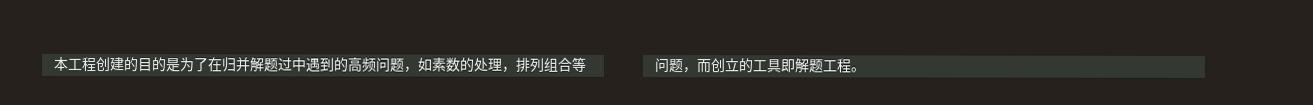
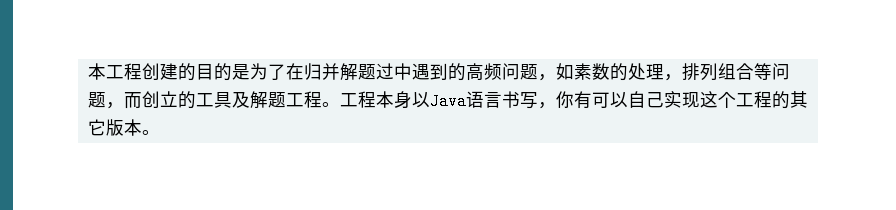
- 本工程创建的目的是为了在归并解题过中遇到的高频问题，如素数的处理，排列组合等问题，而创立的工具即解题工程。
+ 本工程创建的目的是为了在归并解题过中遇到的高频问题，如素数的处理，排列组合等问题，而创立的工具及解题工程。
+ 工程本身以Java语言书写，你有可以自己实现这个工程的其它版本。

